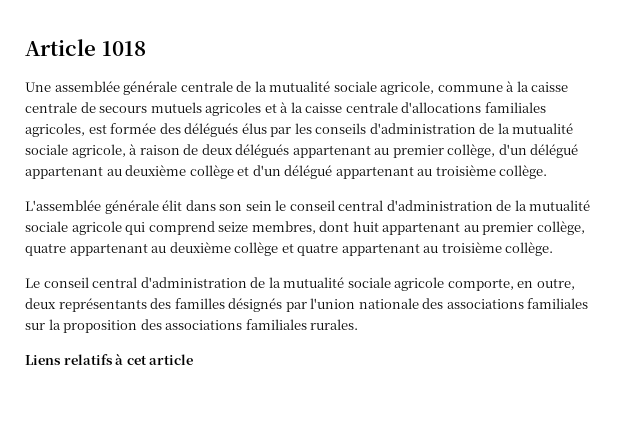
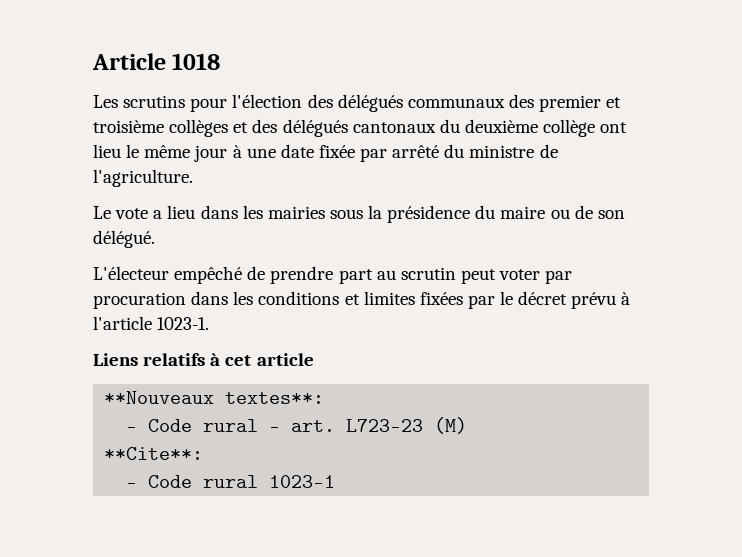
- Une assemblée générale centrale de la mutualité sociale agricole, commune à la caisse centrale de secours mutuels agricoles et à la caisse centrale d'allocations familiales agricoles, est formée des délégués élus par les conseils d'administration de la mutualité sociale agricole, à raison de deux délégués appartenant au premier collège, d'un délégué appartenant au deuxième collège et d'un délégué appartenant au troisième collège.
- L'assemblée générale élit dans son sein le conseil central d'administration de la mutualité sociale agricole qui comprend seize membres, dont huit appartenant au premier collège, quatre appartenant au deuxième collège et quatre appartenant au troisième collège.
- Le conseil central d'administration de la mutualité sociale agricole comporte, en outre, deux représentants des familles désignés par l'union nationale des associations familiales sur la proposition des associations familiales rurales.
+ Les scrutins pour l'élection des délégués communaux des premier et troisième collèges et des délégués cantonaux du deuxième collège ont lieu le même jour à une date fixée par arrêté du ministre de l'agriculture.
+ Le vote a lieu dans les mairies sous la présidence du maire ou de son délégué.
+ L'électeur empêché de prendre part au scrutin peut voter par procuration dans les conditions et limites fixées par le décret prévu à l'article 1023-1.
+ **Nouveaux textes**:
+ - Code rural - art. L723-23 (M)
+ **Cite**:
+ - Code rural 1023-1

